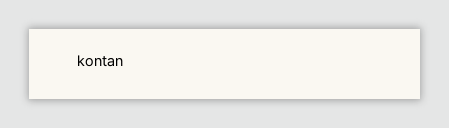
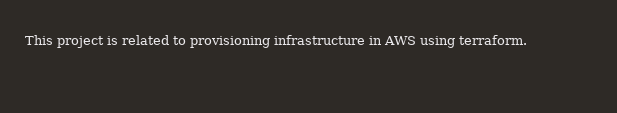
- kontan
+ This project is related to provisioning infrastructure in AWS using terraform.

